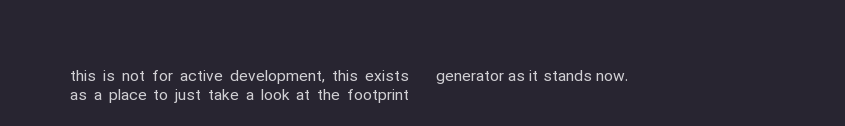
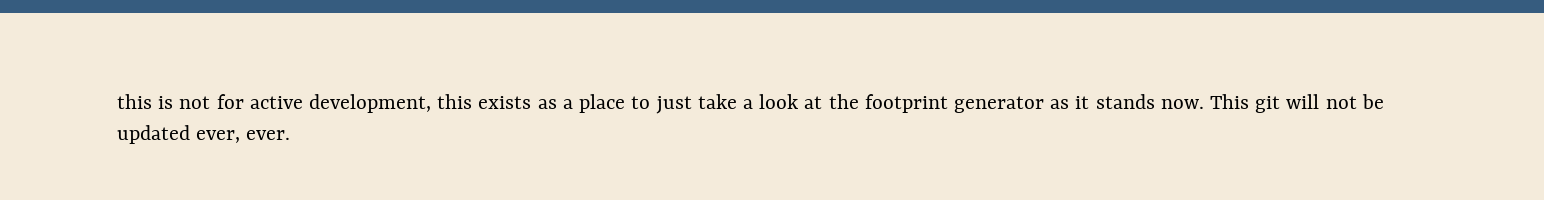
+ This git will not be updated ever, ever.

